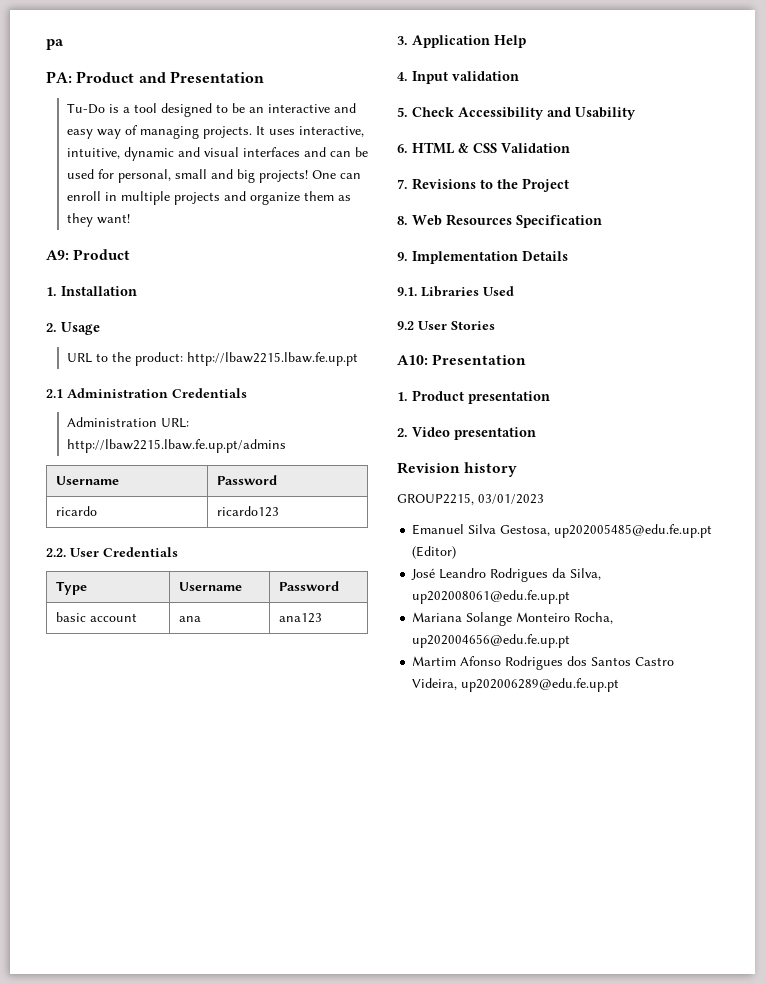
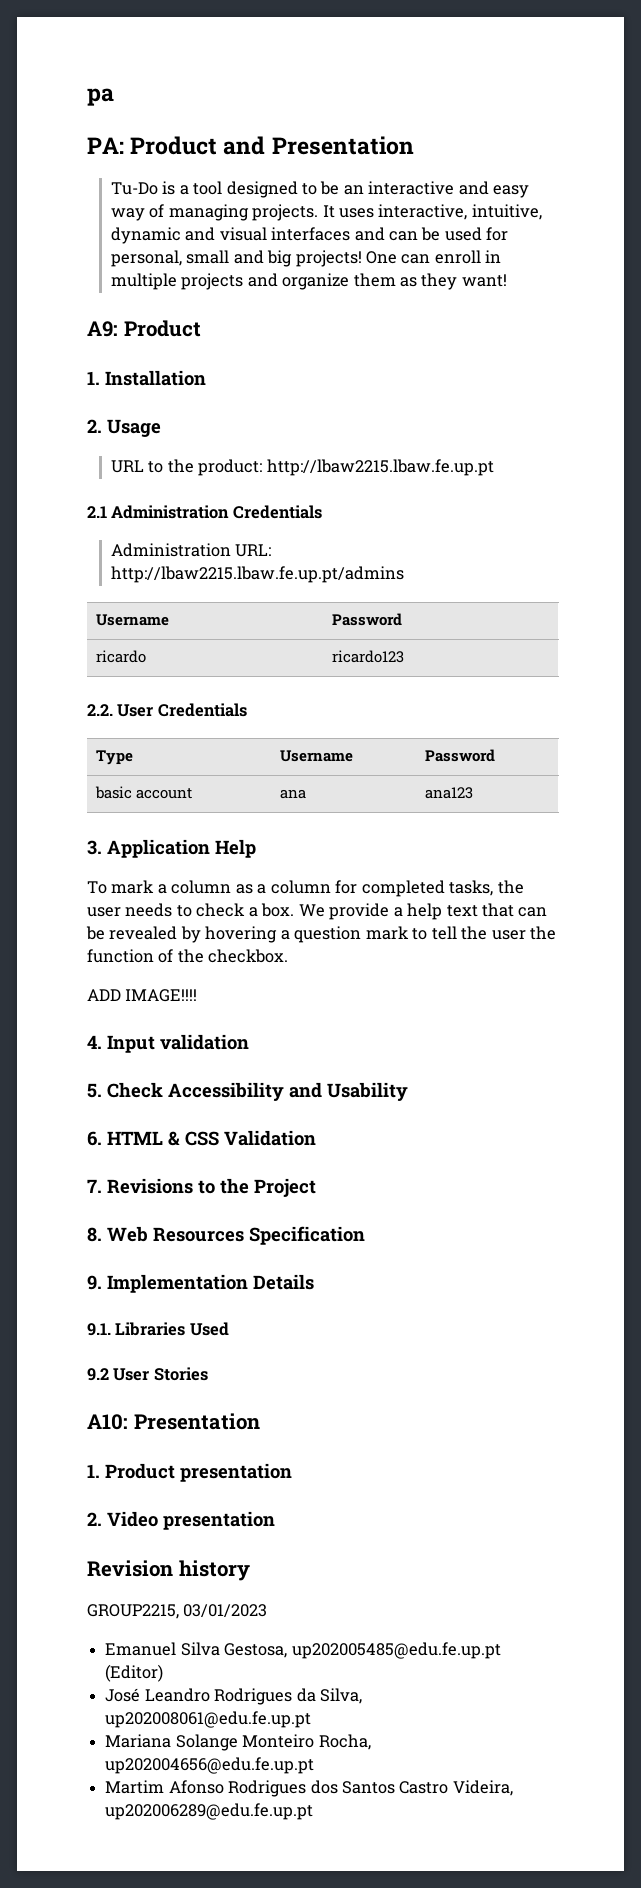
+ To mark a column as a column for completed tasks, the user needs to check a box. We provide a help text that can be revealed by hovering a question mark to tell the user the function of the checkbox.
+ ADD IMAGE!!!!

